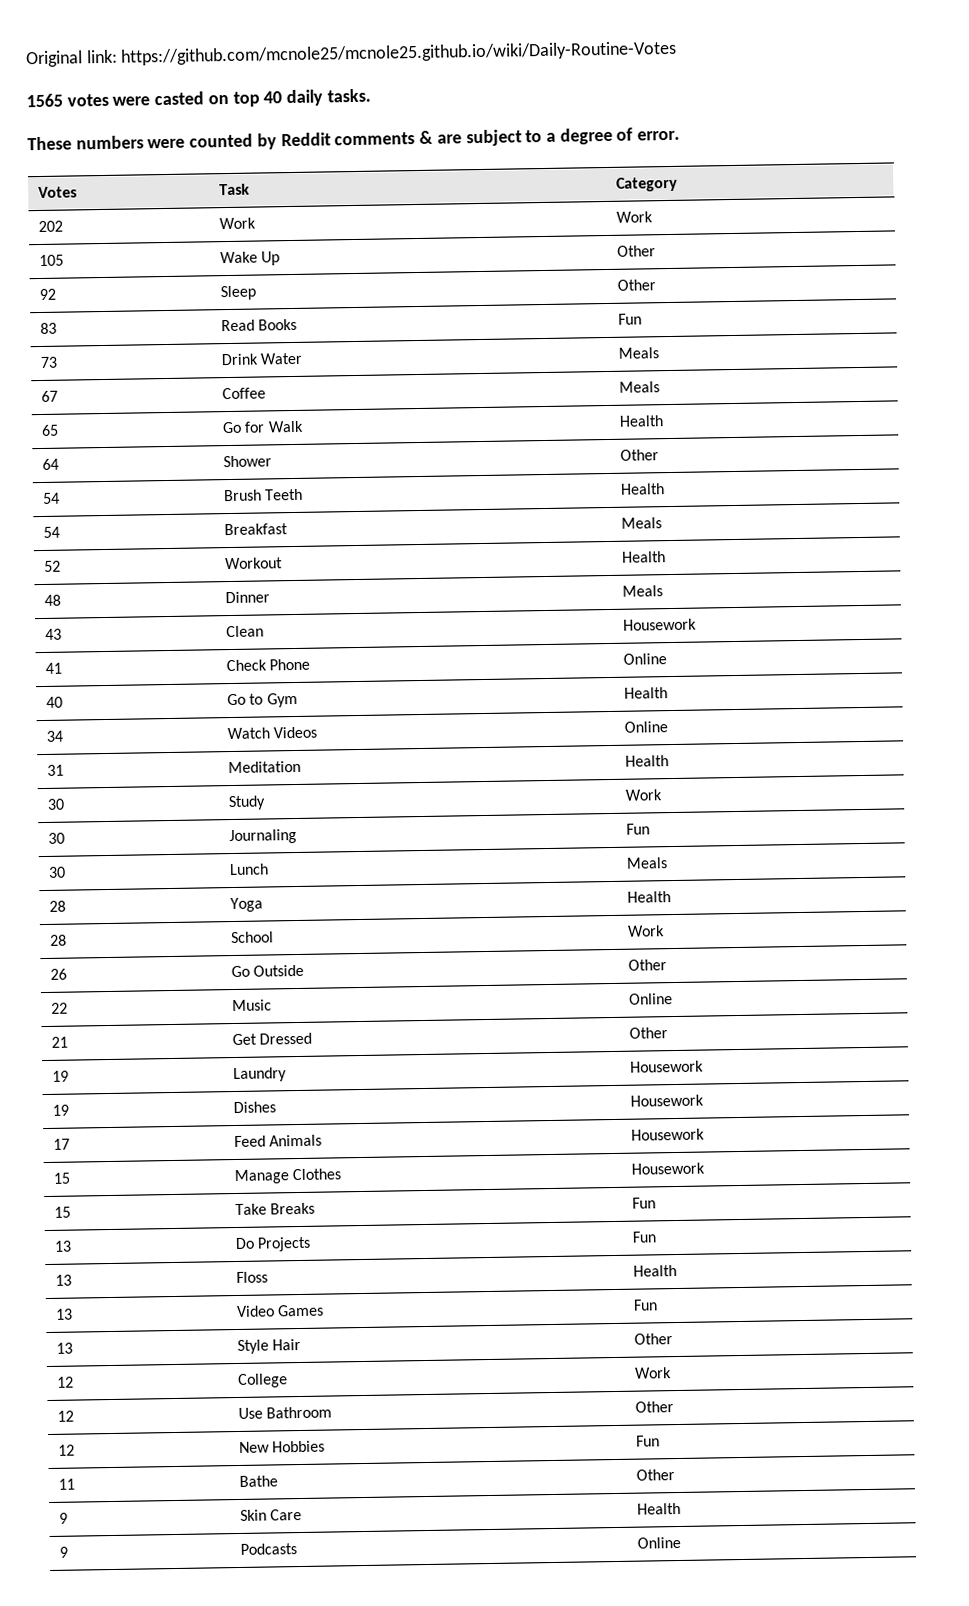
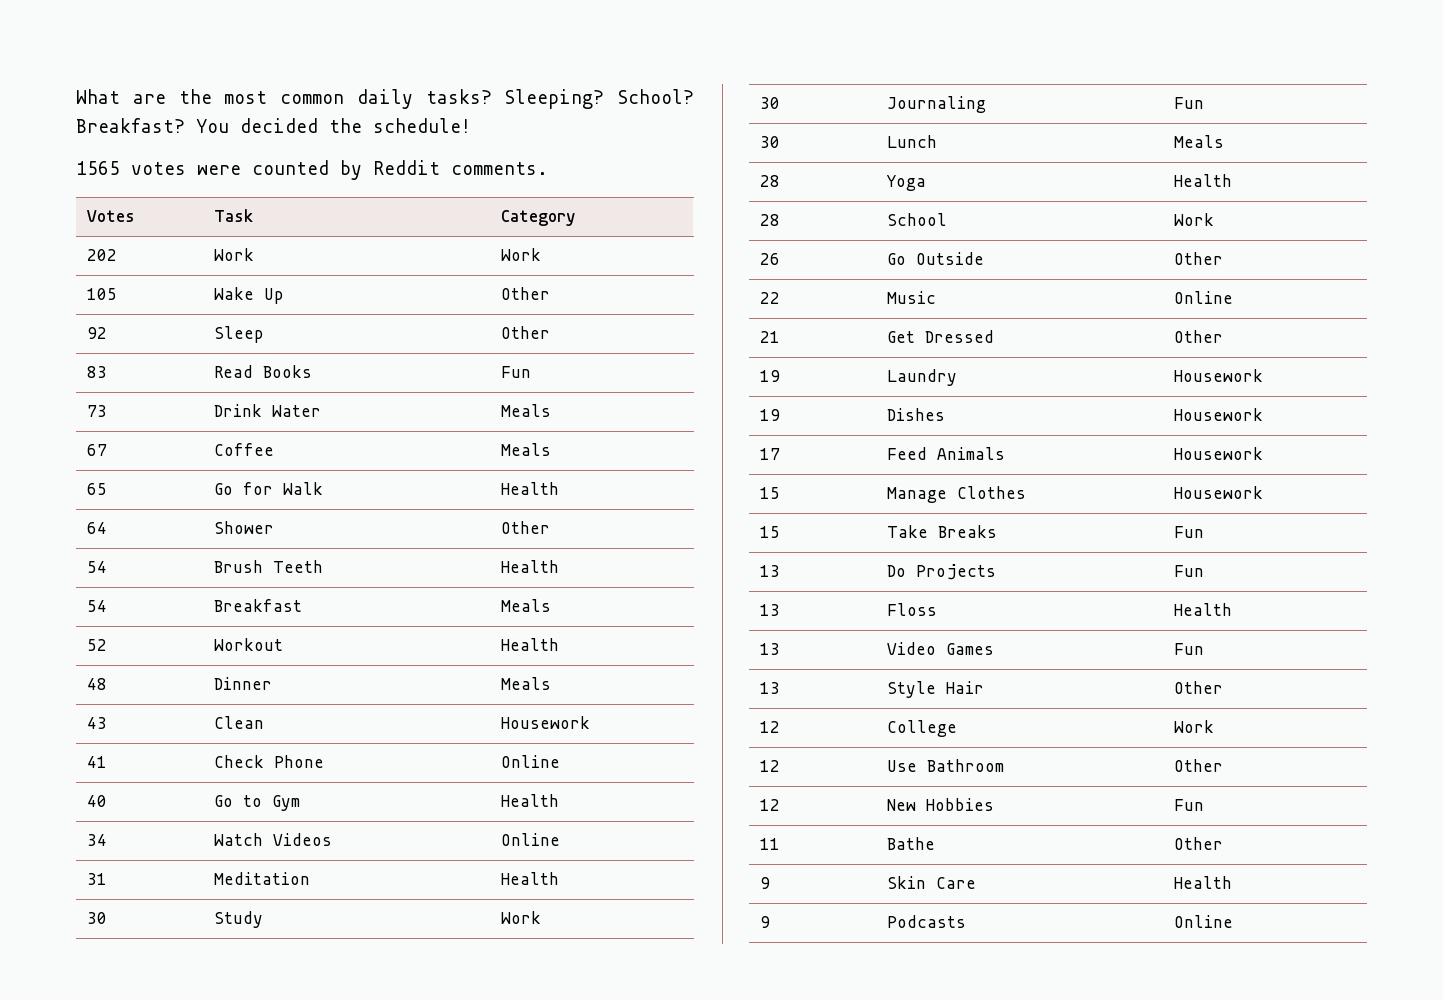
- Original link: https://github.com/mcnole25/mcnole25.github.io/wiki/Daily-Routine-Votes
- 1565 votes were casted on top 40 daily tasks.
- These numbers were counted by Reddit comments & are subject to a degree of error.
+ What are the most common daily tasks? Sleeping? School? Breakfast? You decided the schedule!
+ 1565 votes were counted by Reddit comments.

